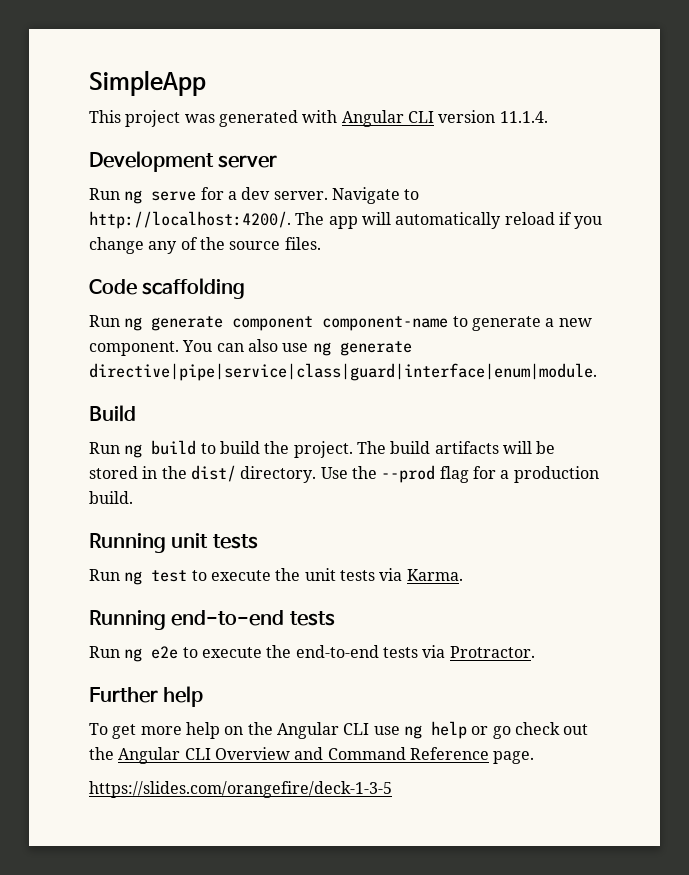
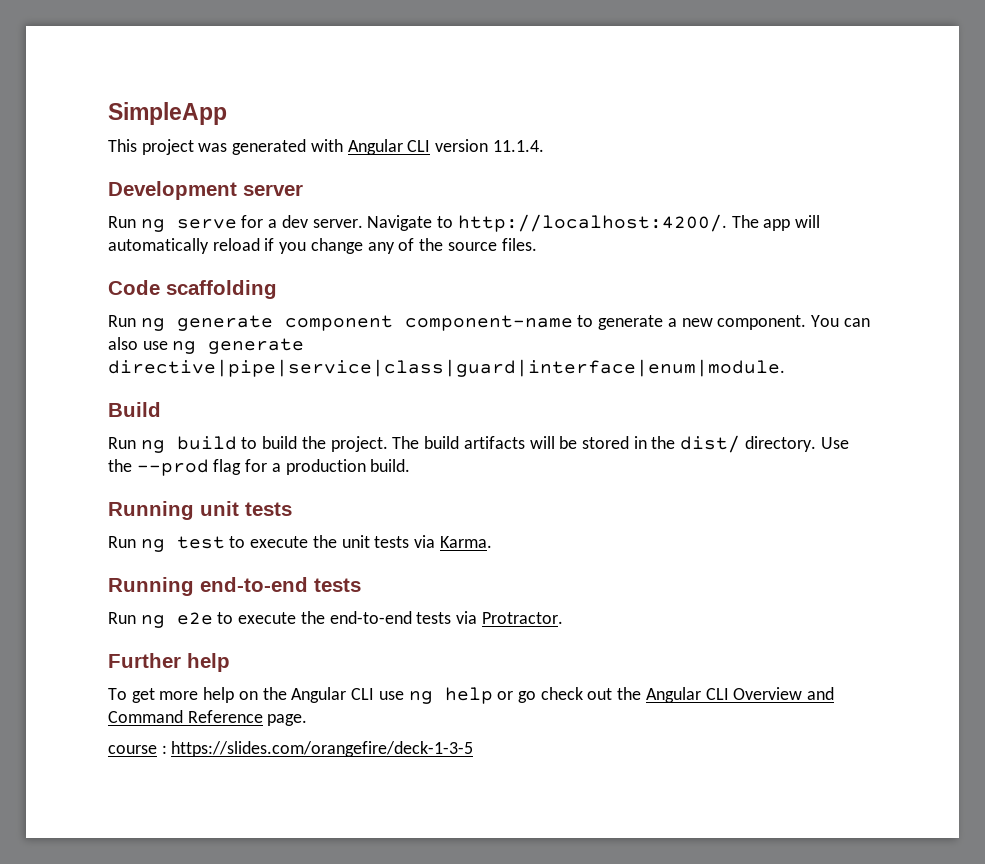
- https://slides.com/orangefire/deck-1-3-5
+ course : https://slides.com/orangefire/deck-1-3-5

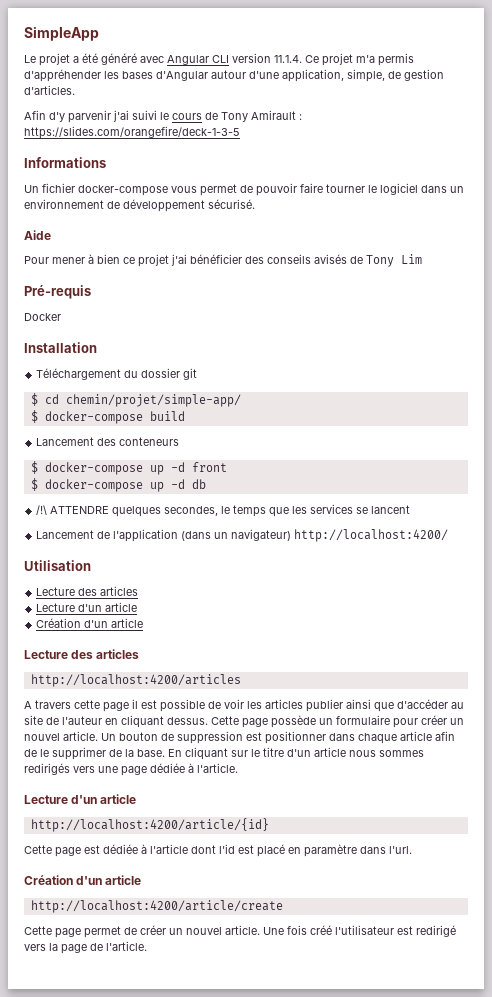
- This project was generated with Angular CLI version 11.1.4.
- Development server
- Run ng serve for a dev server. Navigate to http://localhost:4200/. The app will automatically reload if you change any of the source files.
- Code scaffolding
- Run ng generate component component-name to generate a new component. You can also use ng generate directive|pipe|service|class|guard|interface|enum|module.
- Build
- Run ng build to build the project. The build artifacts will be stored in the dist/ directory. Use the --prod flag for a production build.
- Running unit tests
- Run ng test to execute the unit tests via Karma.
- Running end-to-end tests
- Run ng e2e to execute the end-to-end tests via Protractor.
- Further help
- To get more help on the Angular CLI use ng help or go check out the Angular CLI Overview and Command Reference page.
- course : https://slides.com/orangefire/deck-1-3-5
+ Le projet a été généré avec Angular CLI version 11.1.4. Ce projet m'a permis d'appréhender les bases d'Angular autour d'une application, simple, de gestion d'articles.
+ Afin d'y parvenir j'ai suivi le cours de Tony Amirault : https://slides.com/orangefire/deck-1-3-5
+ Informations
+ Un fichier docker-compose vous permet de pouvoir faire tourner le logiciel dans un environnement de développement sécurisé.
+ Aide
+ Pour mener à bien ce projet j'ai bénéficier des conseils avisés de Tony Lim
+ Pré-requis
+ Docker
+ Installation
+ Téléchargement du dossier git
+ $ cd chemin/projet/simple-app/
+ $ docker-compose build
+ Lancement des conteneurs
+ $ docker-compose up -d front
+ $ docker-compose up -d db
+ /!\ ATTENDRE quelques secondes, le temps que les services se lancent
+ Lancement de l'application (dans un navigateur) http://localhost:4200/
+ Utilisation
+ Lecture des articles
+ Lecture d'un article
+ Création d'un article
+ Lecture des articles
+ http://localhost:4200/articles
+ A travers cette page il est possible de voir les articles publier ainsi que d'accéder au site de l'auteur en cliquant dessus. Cette page possède un formulaire pour créer un nouvel article. Un bouton de suppression est positionner dans chaque article afin de le supprimer de la base. En cliquant sur le titre d'un article nous sommes redirigés vers une page dédiée à l'article.
+ Lecture d'un article
+ http://localhost:4200/article/{id}
+ Cette page est dédiée à l'article dont l'id est placé en paramètre dans l'url.
+ Création d'un article
+ http://localhost:4200/article/create
+ Cette page permet de créer un nouvel article. Une fois créé l'utilisateur est redirigé vers la page de l'article.

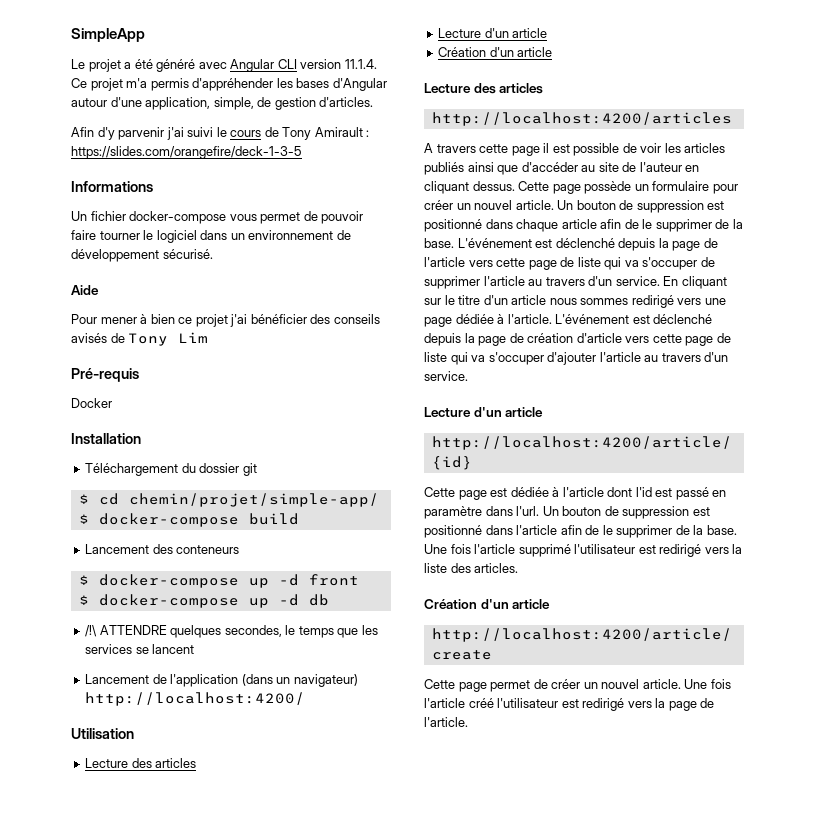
- A travers cette page il est possible de voir les articles publier ainsi que d'accéder au site de l'auteur en cliquant dessus.
+ A travers cette page il est possible de voir les articles publiés ainsi que d'accéder au site de l'auteur en cliquant dessus.
- Un bouton de suppression est positionner dans chaque article afin de le supprimer de la base.
+ Un bouton de suppression est positionné dans chaque article afin de le supprimer de la base.
+ L'événement est déclenché depuis la page de l'article vers cette page de liste qui va s'occuper de supprimer l'article au travers d'un service.
- En cliquant sur le titre d'un article nous sommes redirigés vers une page dédiée à l'article.
+ En cliquant sur le titre d'un article nous sommes redirigé vers une page dédiée à l'article. L'événement est déclenché depuis la page de création d'article vers cette page de liste qui va s'occuper d'ajouter l'article au travers d'un service.
- Cette page est dédiée à l'article dont l'id est placé en paramètre dans l'url.
+ Cette page est dédiée à l'article dont l'id est passé en paramètre dans l'url. Un bouton de suppression est positionné dans l'article afin de le supprimer de la base. Une fois l'article supprimé l'utilisateur est redirigé vers la liste des articles.
- Une fois créé l'utilisateur est redirigé vers la page de l'article.
+ Une fois l'article créé l'utilisateur est redirigé vers la page de l'article.

